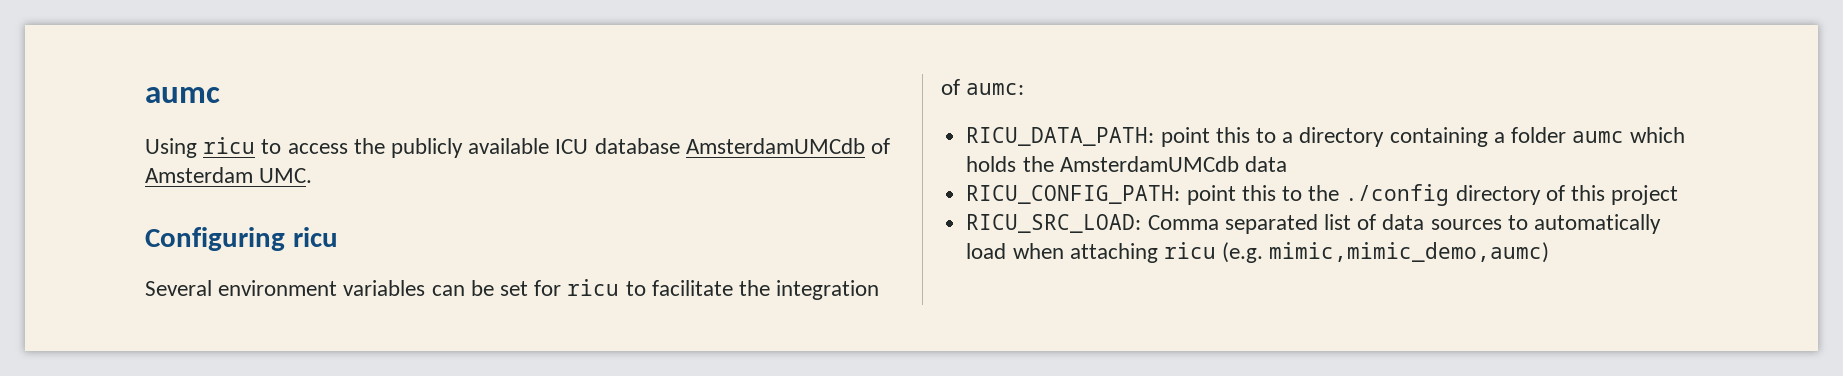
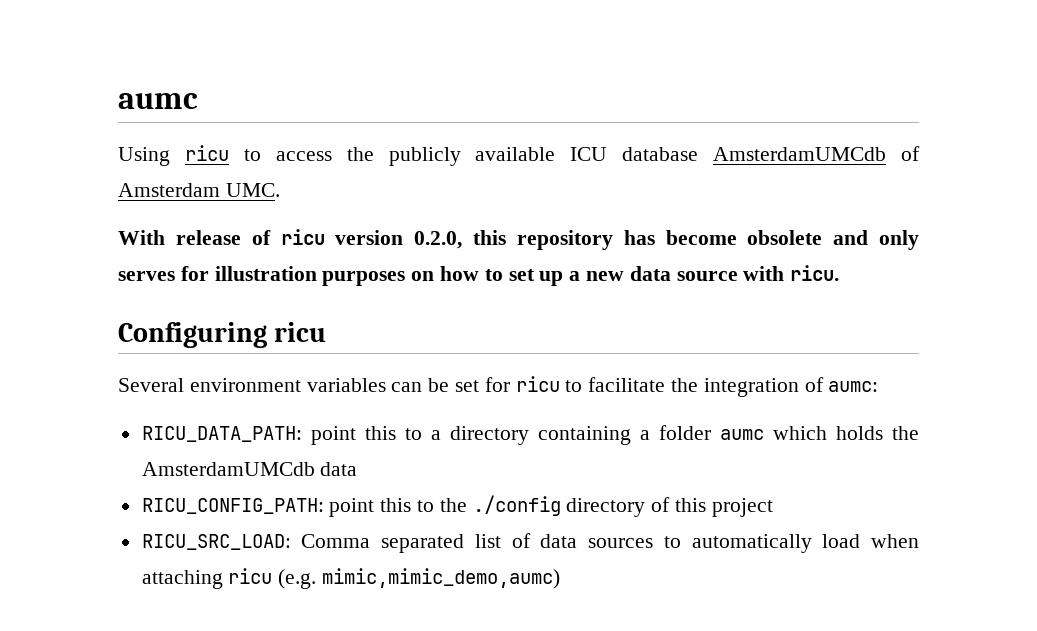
+ With release of ricu version 0.2.0, this repository has become obsolete and only serves for illustration purposes on how to set up a new data source with ricu.

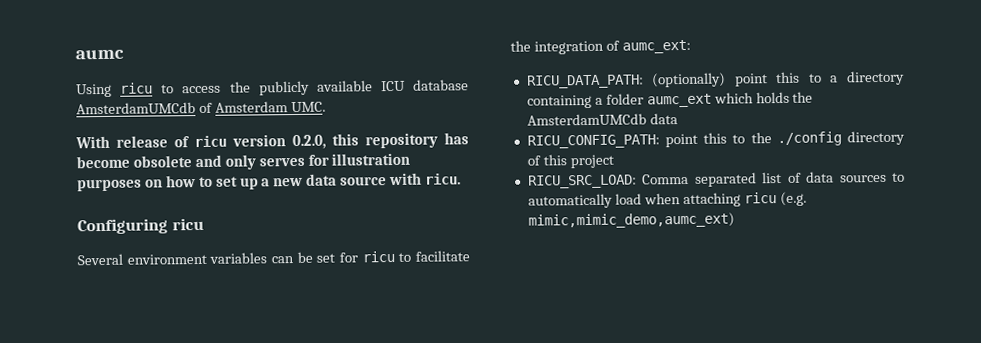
- Several environment variables can be set for ricu to facilitate the integration of aumc:
+ Several environment variables can be set for ricu to facilitate the integration of aumc_ext:
- RICU_DATA_PATH: point this to a directory containing a folder aumc which holds the AmsterdamUMCdb data
+ RICU_DATA_PATH: (optionally) point this to a directory containing a folder aumc_ext which holds the AmsterdamUMCdb data
- RICU_SRC_LOAD: Comma separated list of data sources to automatically load when attaching ricu (e.g. mimic,mimic_demo,aumc)
+ RICU_SRC_LOAD: Comma separated list of data sources to automatically load when attaching ricu (e.g. mimic,mimic_demo,aumc_ext)

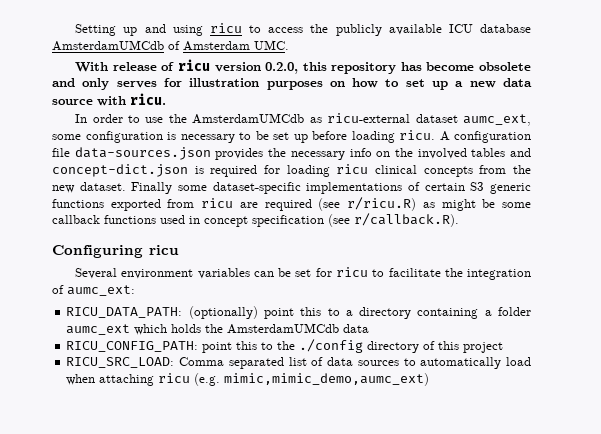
- aumc
- Using ricu to access the publicly available ICU database AmsterdamUMCdb of Amsterdam UMC.
+ Setting up and using ricu to access the publicly available ICU database AmsterdamUMCdb of Amsterdam UMC.
+ In order to use the AmsterdamUMCdb as ricu-external dataset aumc_ext, some configuration is necessary to be set up before loading ricu. A configuration file data-sources.json provides the necessary info on the involved tables and concept-dict.json is required for loading ricu clinical concepts from the new dataset. Finally some dataset-specific implementations of certain S3 generic functions exported from ricu are required (see r/ricu.R) as might be some callback functions used in concept specification (see r/callback.R).

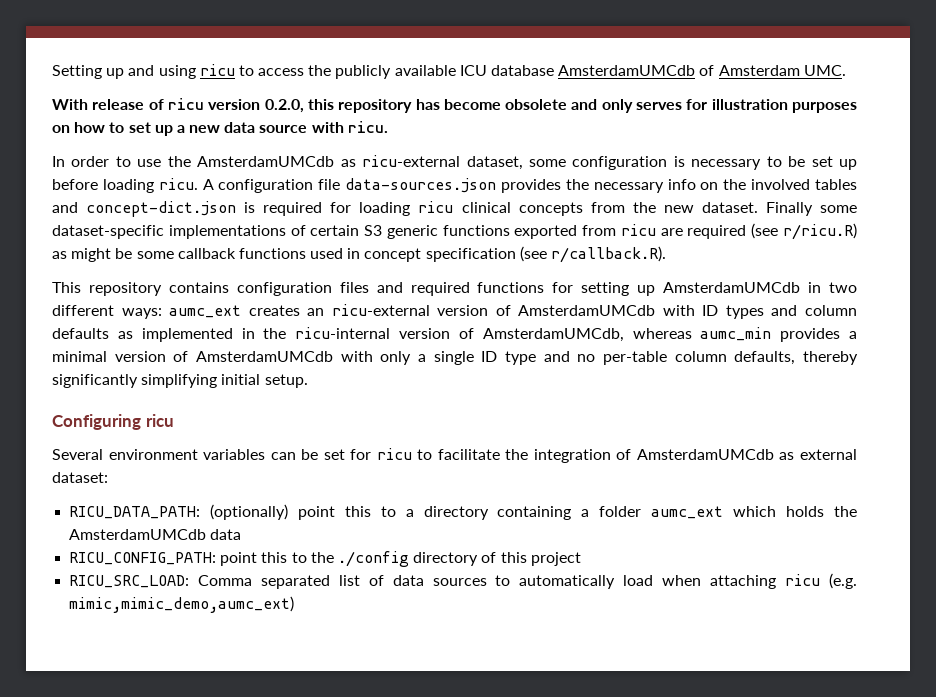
- In order to use the AmsterdamUMCdb as ricu-external dataset aumc_ext, some configuration is necessary to be set up before loading ricu.
+ In order to use the AmsterdamUMCdb as ricu-external dataset, some configuration is necessary to be set up before loading ricu.
+ This repository contains configuration files and required functions for setting up AmsterdamUMCdb in two different ways: aumc_ext creates an ricu-external version of AmsterdamUMCdb with ID types and column defaults as implemented in the ricu-internal version of AmsterdamUMCdb, whereas aumc_min provides a minimal version of AmsterdamUMCdb with only a single ID type and no per-table column defaults, thereby significantly simplifying initial setup.
- Several environment variables can be set for ricu to facilitate the integration of aumc_ext:
+ Several environment variables can be set for ricu to facilitate the integration of AmsterdamUMCdb as external dataset:

